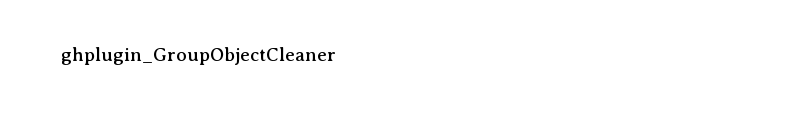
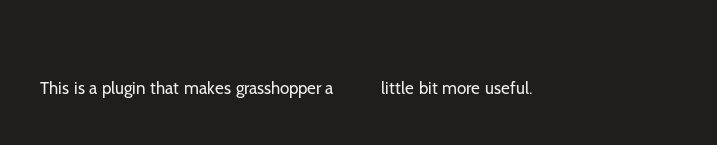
- ghplugin_GroupObjectCleaner
+ This is a plugin that makes grasshopper a little bit more useful.

